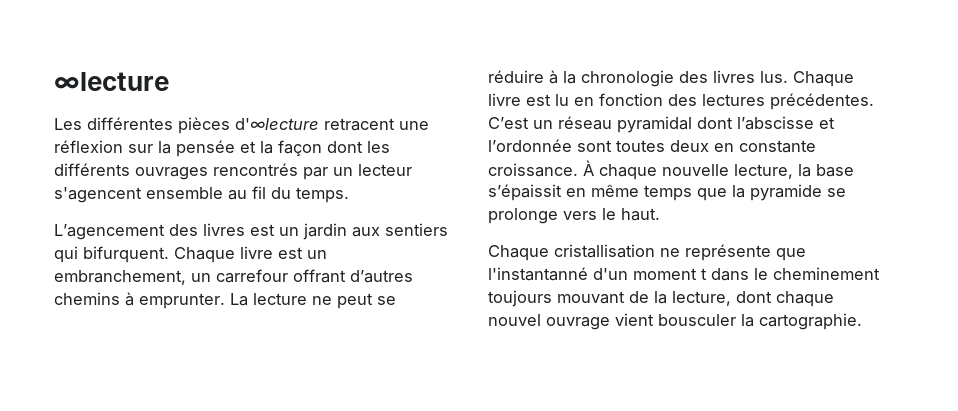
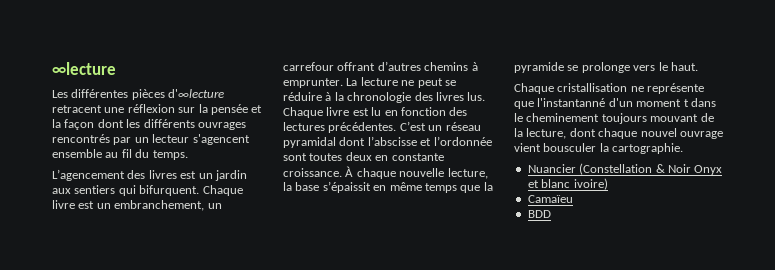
+ Nuancier (Constellation & Noir Onyx et blanc ivoire)
+ Camaïeu
+ BDD

